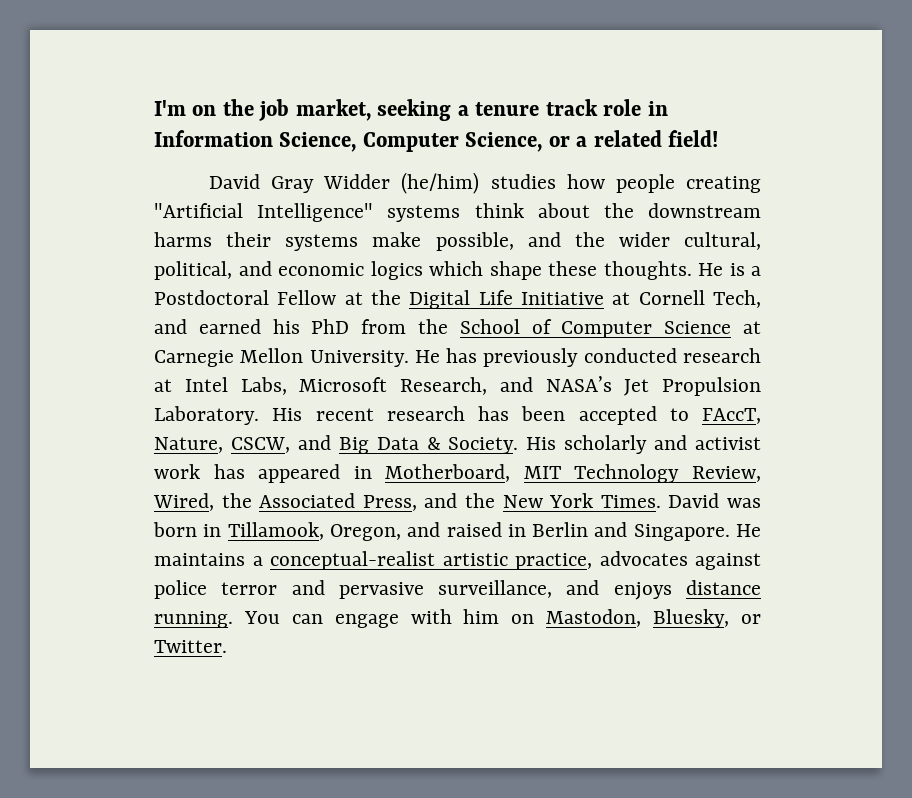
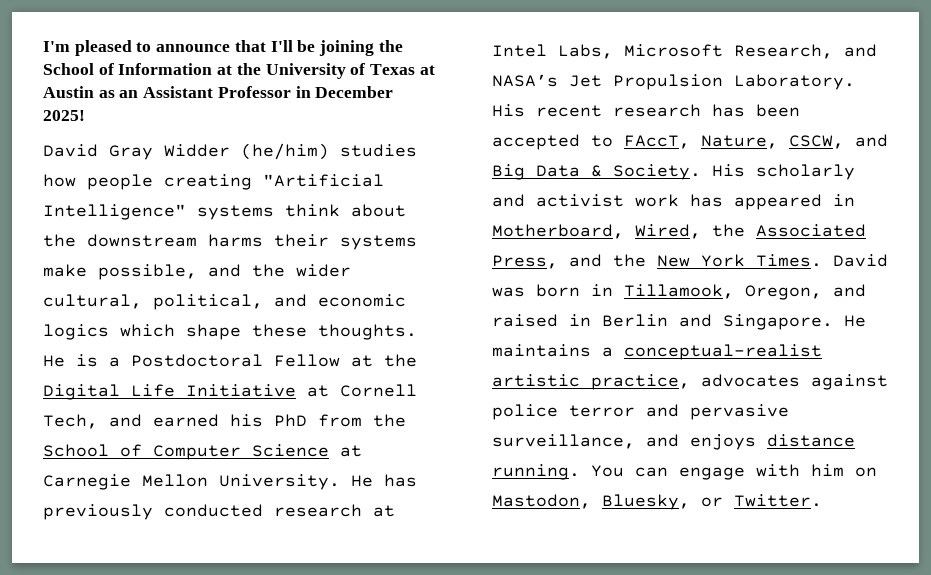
- I'm on the job market, seeking a tenure track role in Information Science, Computer Science, or a related field!
+ I'm pleased to announce that I'll be joining the School of Information at the University of Texas at Austin as an Assistant Professor in December 2025!
- His scholarly and activist work has appeared in Motherboard, MIT Technology Review, Wired, the Associated Press, and the New York Times.
+ His scholarly and activist work has appeared in Motherboard, Wired, the Associated Press, and the New York Times.

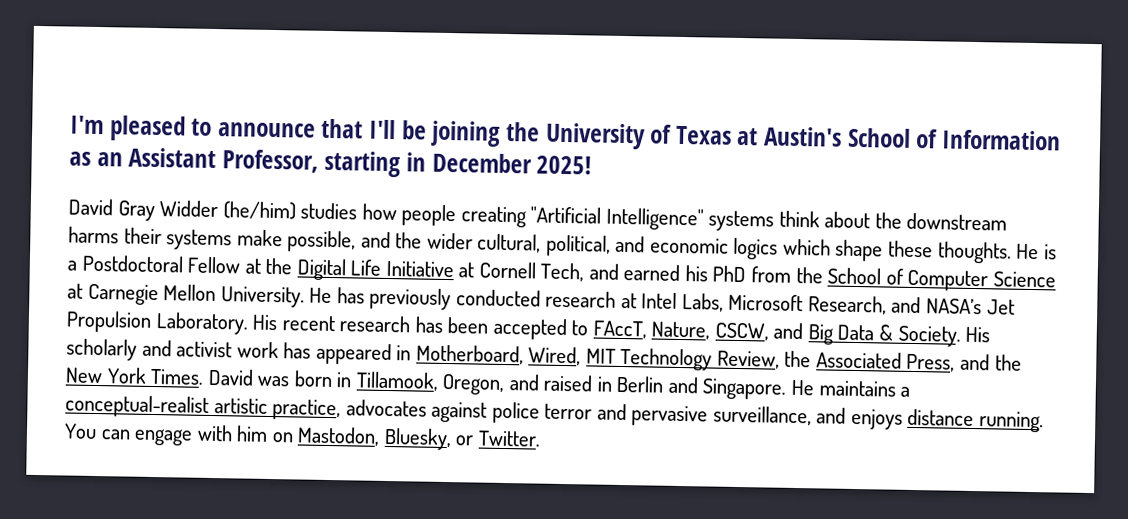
- I'm pleased to announce that I'll be joining the School of Information at the University of Texas at Austin as an Assistant Professor in December 2025!
+ I'm pleased to announce that I'll be joining the University of Texas at Austin's School of Information as an Assistant Professor, starting in December 2025!
- His scholarly and activist work has appeared in Motherboard, Wired, the Associated Press, and the New York Times.
+ His scholarly and activist work has appeared in Motherboard, Wired, MIT Technology Review, the Associated Press, and the New York Times.

